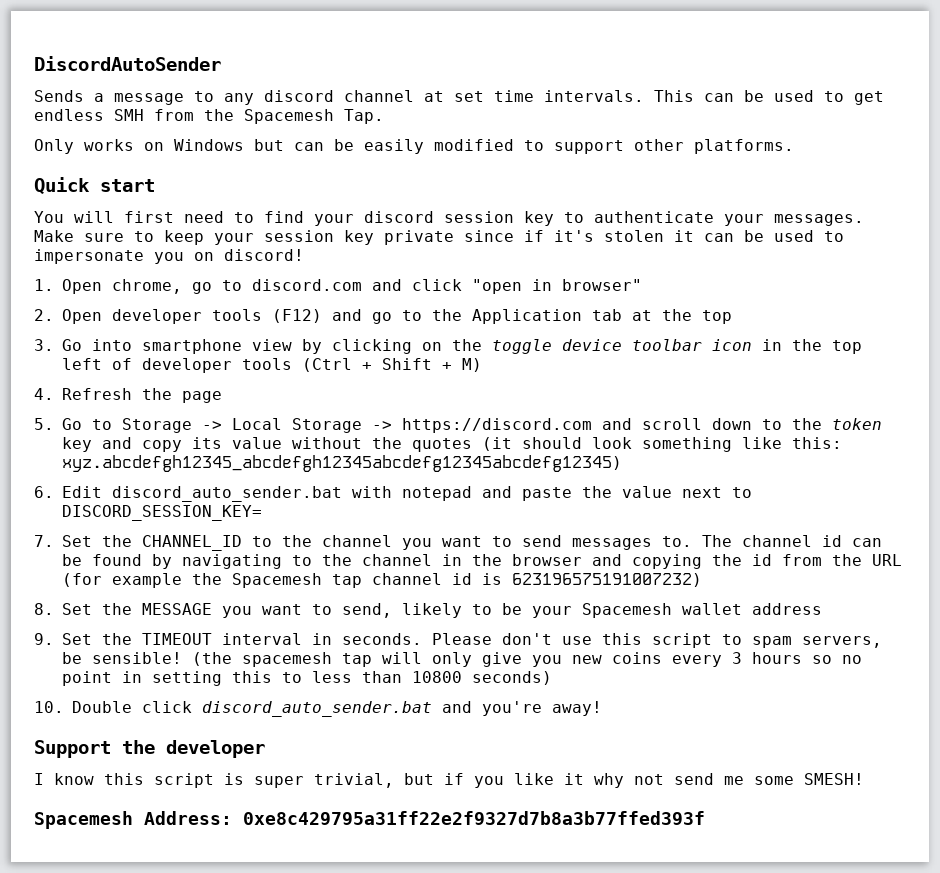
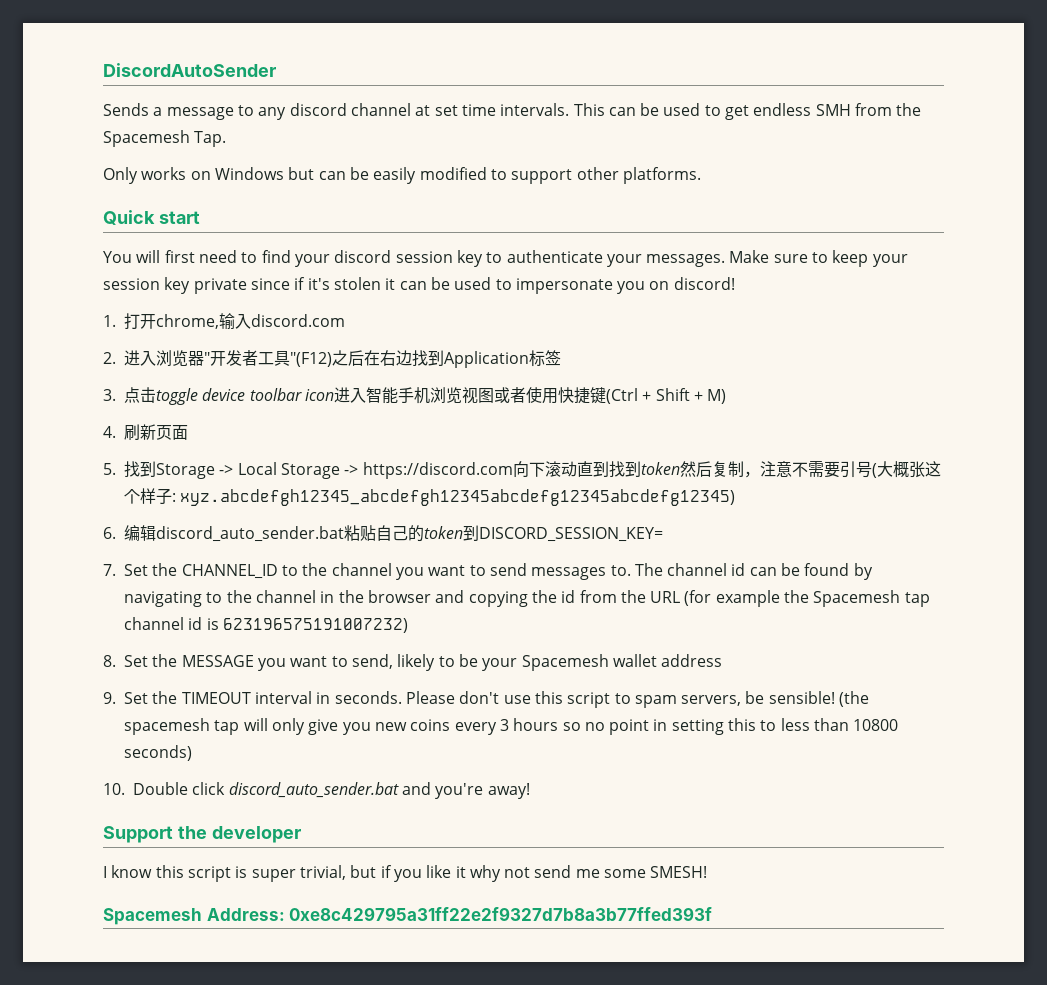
- 1. Open chrome, go to discord.com and click "open in browser"
- 2. Open developer tools (F12) and go to the Application tab at the top
- 3. Go into smartphone view by clicking on the toggle device toolbar icon in the top left of developer tools (Ctrl + Shift + M)
+ 1.打开chrome,输入discord.com
+ 2.进入浏览器"开发者工具"(F12)之后在右边找到Application标签
+ 3.点击toggle device toolbar icon进入智能手机浏览视图或者使用快捷键(Ctrl + Shift + M)
- 4. Refresh the page
+ 4.刷新页面
- 5. Go to Storage -> Local Storage -> https://discord.com and scroll down to the token key and copy its value without the quotes (it should look something like this: xyz.abcdefgh12345_abcdefgh12345abcdefg12345abcdefg12345)
- 6. Edit discord_auto_sender.bat with notepad and paste the value next to DISCORD_SESSION_KEY=
+ 5.找到Storage -> Local Storage -> https://discord.com向下滚动直到找到token然后复制，注意不需要引号(大概张这个样子: xyz.abcdefgh12345_abcdefgh12345abcdefg12345abcdefg12345)
+ 6.编辑discord_auto_sender.bat粘贴自己的token到DISCORD_SESSION_KEY=

